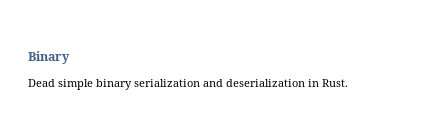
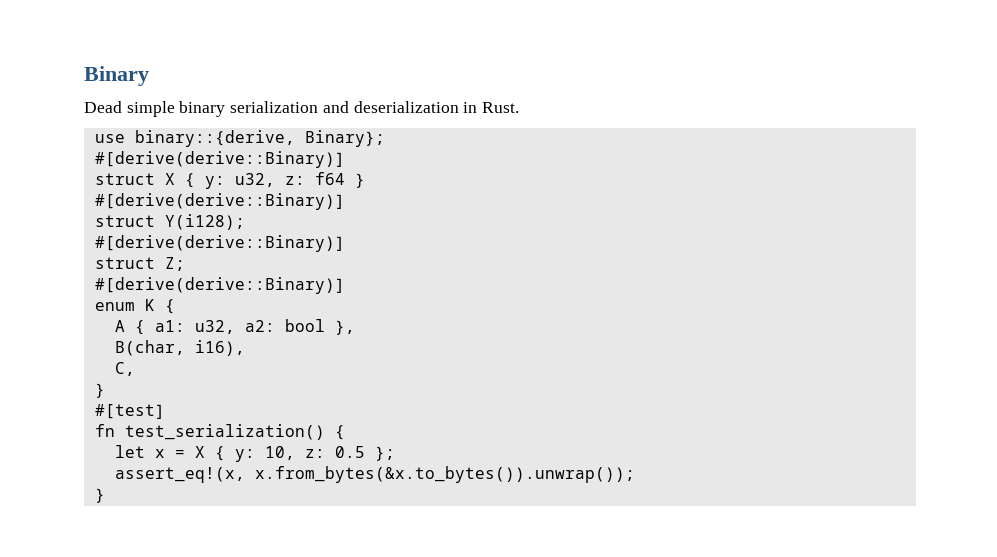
+ use binary::{derive, Binary};
+ #[derive(derive::Binary)]
+ struct X { y: u32, z: f64 }
+ #[derive(derive::Binary)]
+ struct Y(i128);
+ #[derive(derive::Binary)]
+ struct Z;
+ #[derive(derive::Binary)]
+ enum K {
+ A { a1: u32, a2: bool },
+ B(char, i16),
+ C,
+ }
+ #[test]
+ fn test_serialization() {
+ let x = X { y: 10, z: 0.5 };
+ assert_eq!(x, x.from_bytes(&x.to_bytes()).unwrap());
+ }

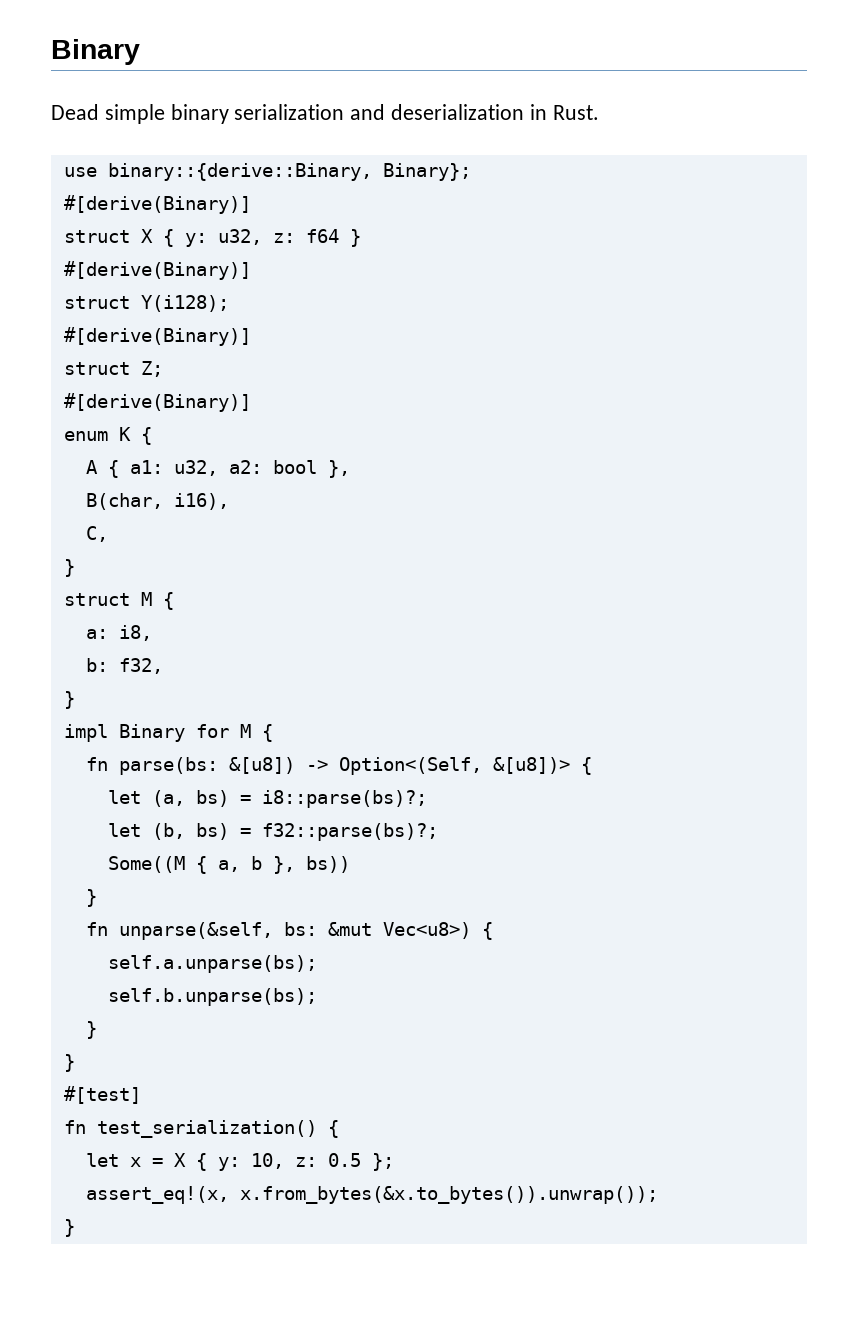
- use binary::{derive, Binary};
- #[derive(derive::Binary)]
+ use binary::{derive::Binary, Binary};
+ #[derive(Binary)]
  struct X { y: u32, z: f64 }
- #[derive(derive::Binary)]
+ #[derive(Binary)]
  struct Y(i128);
- #[derive(derive::Binary)]
+ #[derive(Binary)]
  struct Z;
- #[derive(derive::Binary)]
+ #[derive(Binary)]
+ struct M {
+ a: i8,
+ b: f32,
+ }
+ impl Binary for M {
+ fn parse(bs: &[u8]) -> Option<(Self, &[u8])> {
+ let (a, bs) = i8::parse(bs)?;
+ let (b, bs) = f32::parse(bs)?;
+ Some((M { a, b }, bs))
+ }
+ fn unparse(&self, bs: &mut Vec<u8>) {
+ self.a.unparse(bs);
+ self.b.unparse(bs);
+ }
+ }

